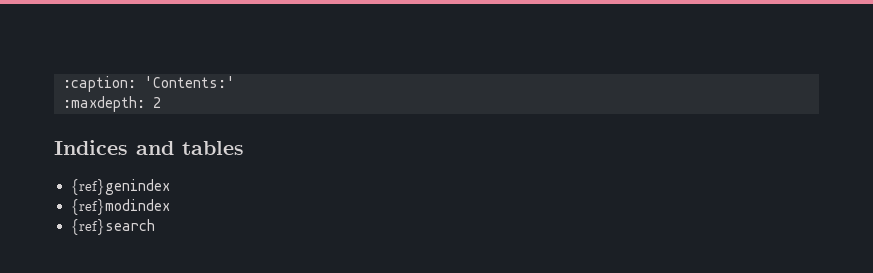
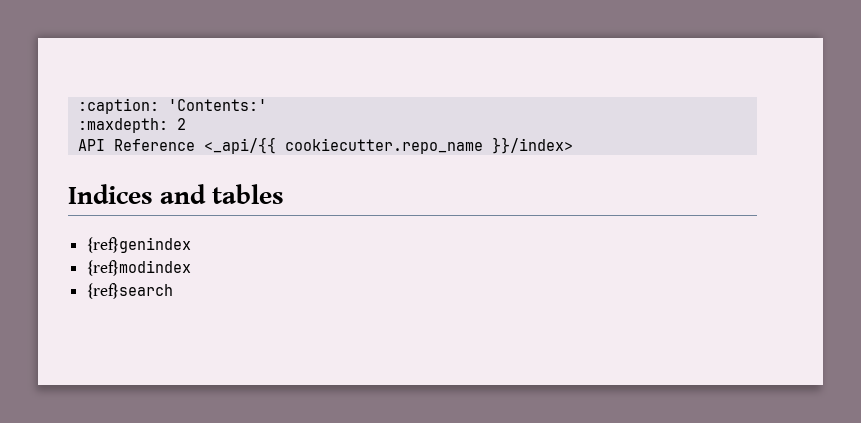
+ API Reference <_api/{{ cookiecutter.repo_name }}/index>

